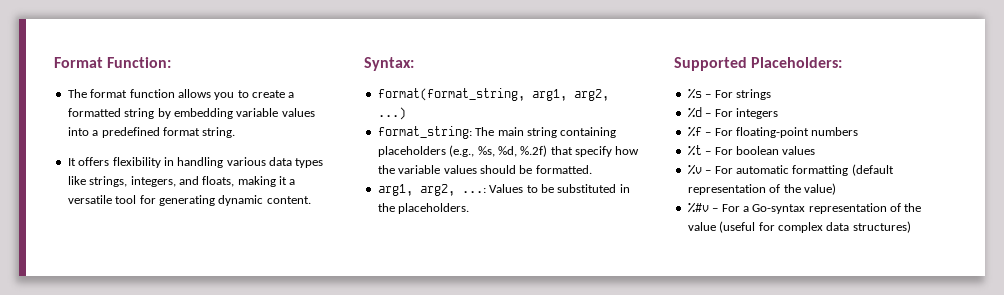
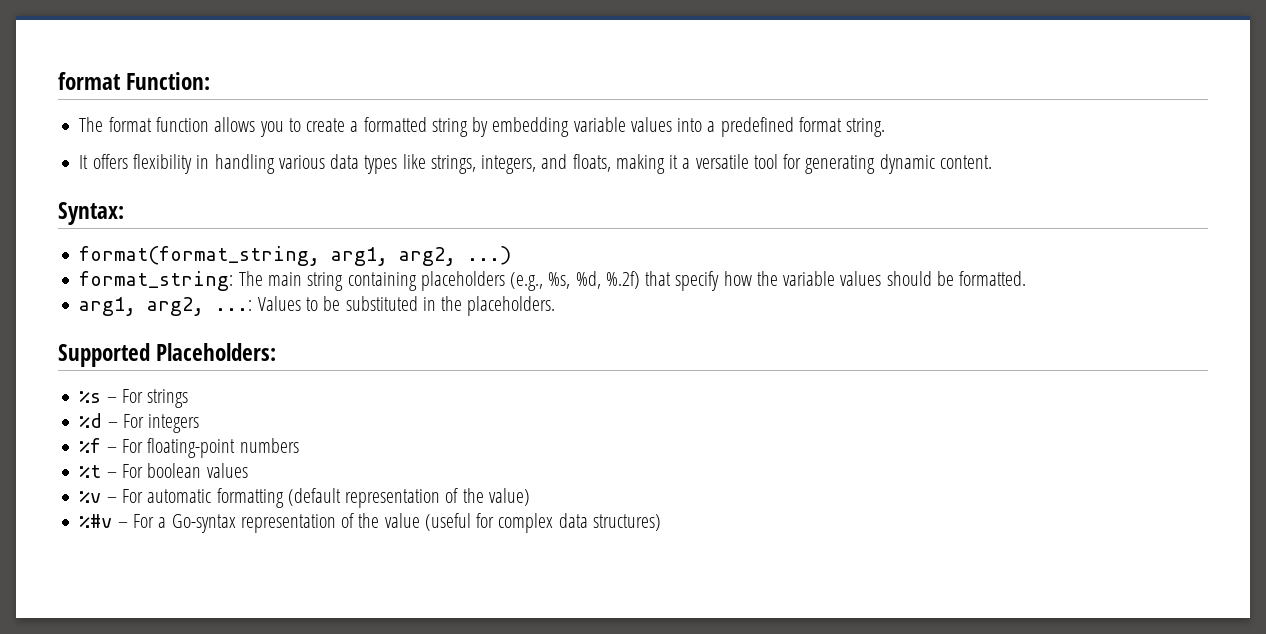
- Format Function:
+ format Function:

